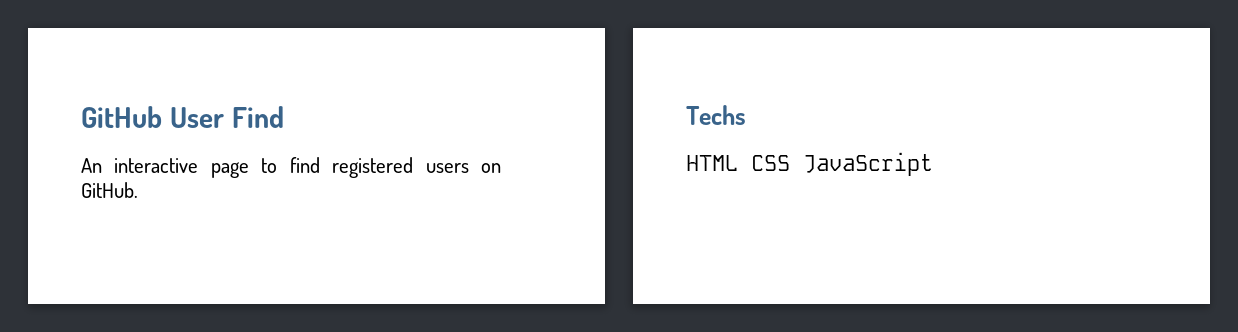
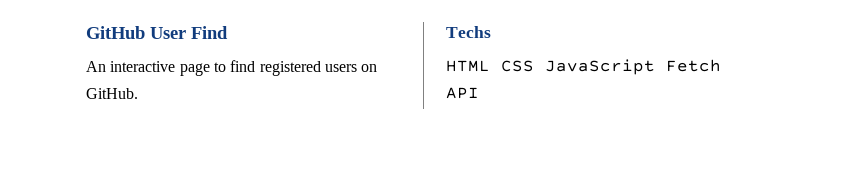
- HTML CSS JavaScript
+ HTML CSS JavaScript Fetch API

